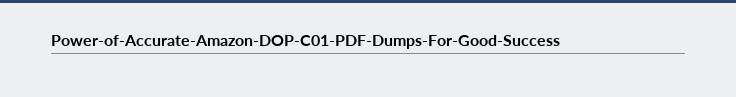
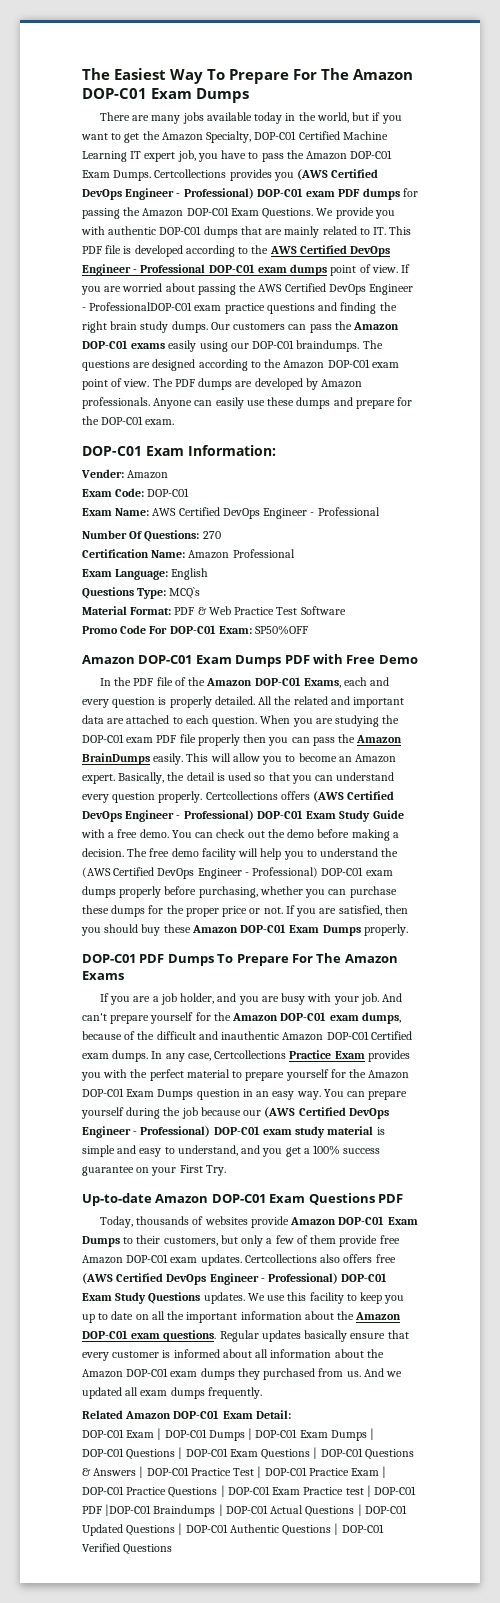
- Power-of-Accurate-Amazon-DOP-C01-PDF-Dumps-For-Good-Success
+ The Easiest Way To Prepare For The Amazon DOP-C01 Exam Dumps
+ There are many jobs available today in the world, but if you want to get the Amazon Specialty, DOP-C01 Certified Machine Learning IT expert job, you have to pass the Amazon DOP-C01 Exam Dumps. Certcollections provides you (AWS Certified DevOps Engineer - Professional) DOP-C01 exam PDF dumps for passing the Amazon DOP-C01 Exam Questions. We provide you with authentic DOP-C01 dumps that are mainly related to IT. This PDF file is developed according to the AWS Certified DevOps Engineer - Professional DOP-C01 exam dumps point of view. If you are worried about passing the AWS Certified DevOps Engineer - ProfessionalDOP-C01 exam practice questions and finding the right brain study dumps. Our customers can pass the Amazon DOP-C01 exams easily using our DOP-C01 braindumps. The questions are designed according to the Amazon DOP-C01 exam point of view. The PDF dumps are developed by Amazon professionals. Anyone can easily use these dumps and prepare for the DOP-C01 exam.
+ DOP-C01 Exam Information:
+ Vender: Amazon
+ Exam Code: DOP-C01
+ Exam Name: AWS Certified DevOps Engineer - Professional
+ Number Of Questions: 270
+ Certification Name: Amazon Professional
+ Exam Language: English
+ Questions Type: MCQ`s
+ Material Format: PDF & Web Practice Test Software
+ Promo Code For DOP-C01 Exam: SP50%OFF
+ Amazon DOP-C01 Exam Dumps PDF with Free Demo
+ In the PDF file of the Amazon DOP-C01 Exams, each and every question is properly detailed. All the related and important data are attached to each question. When you are studying the DOP-C01 exam PDF file properly then you can pass the Amazon BrainDumps easily. This will allow you to become an Amazon expert. Basically, the detail is used so that you can understand every question properly. Certcollections offers (AWS Certified DevOps Engineer - Professional) DOP-C01 Exam Study Guide with a free demo. You can check out the demo before making a decision. The free demo facility will help you to understand the (AWS Certified DevOps Engineer - Professional) DOP-C01 exam dumps properly before purchasing, whether you can purchase these dumps for the proper price or not. If you are satisfied, then you should buy these Amazon DOP-C01 Exam Dumps properly.
+ DOP-C01 PDF Dumps To Prepare For The Amazon Exams
+ If you are a job holder, and you are busy with your job. And can't prepare yourself for the Amazon DOP-C01 exam dumps, because of the difficult and inauthentic Amazon DOP-C01 Certified exam dumps. In any case, Certcollections Practice Exam provides you with the perfect material to prepare yourself for the Amazon DOP-C01 Exam Dumps question in an easy way. You can prepare yourself during the job because our (AWS Certified DevOps Engineer - Professional) DOP-C01 exam study material is simple and easy to understand, and you get a 100% success guarantee on your First Try.
+ Up-to-date Amazon DOP-C01 Exam Questions PDF
+ Today, thousands of websites provide Amazon DOP-C01 Exam Dumps to their customers, but only a few of them provide free Amazon DOP-C01 exam updates. Certcollections also offers free (AWS Certified DevOps Engineer - Professional) DOP-C01 Exam Study Questions updates. We use this facility to keep you up to date on all the important information about the Amazon DOP-C01 exam questions. Regular updates basically ensure that every customer is informed about all information about the Amazon DOP-C01 exam dumps they purchased from us. And we updated all exam dumps frequently.
+ Related Amazon DOP-C01 Exam Detail:
+ DOP-C01 Exam | DOP-C01 Dumps | DOP-C01 Exam Dumps | DOP-C01 Questions | DOP-C01 Exam Questions | DOP-C01 Questions & Answers | DOP-C01 Practice Test | DOP-C01 Practice Exam | DOP-C01 Practice Questions | DOP-C01 Exam Practice test | DOP-C01 PDF |DOP-C01 Braindumps | DOP-C01 Actual Questions | DOP-C01 Updated Questions | DOP-C01 Authentic Questions | DOP-C01 Verified Questions

